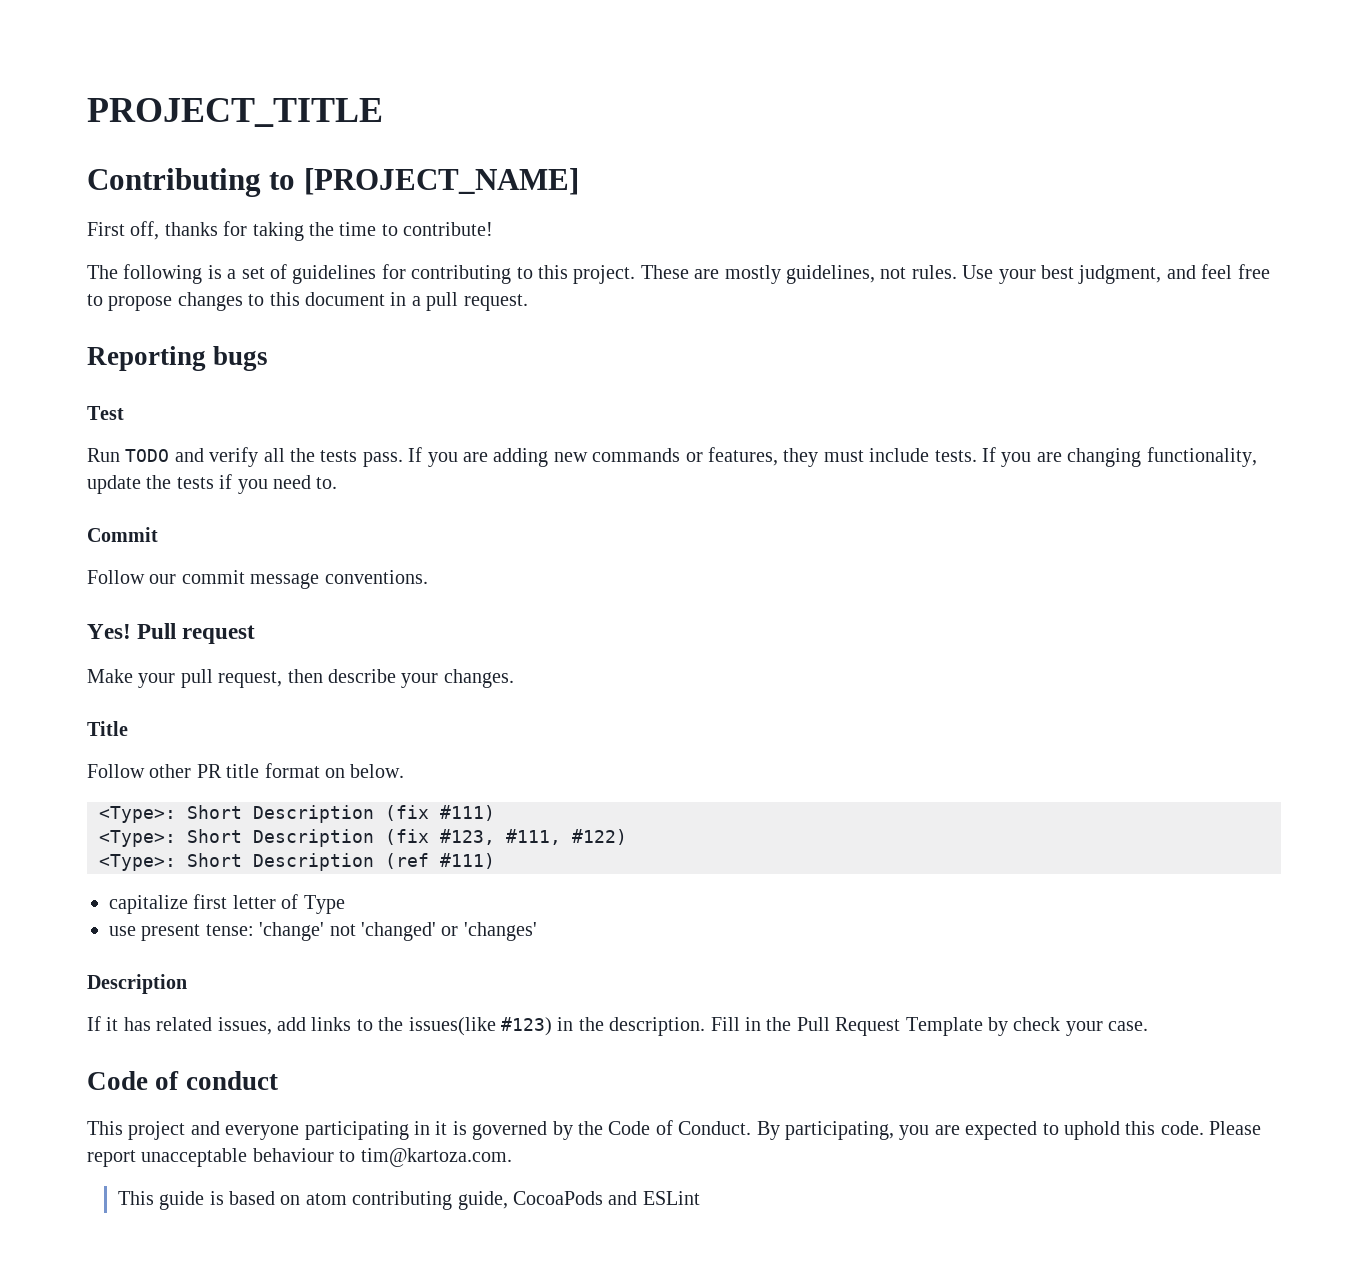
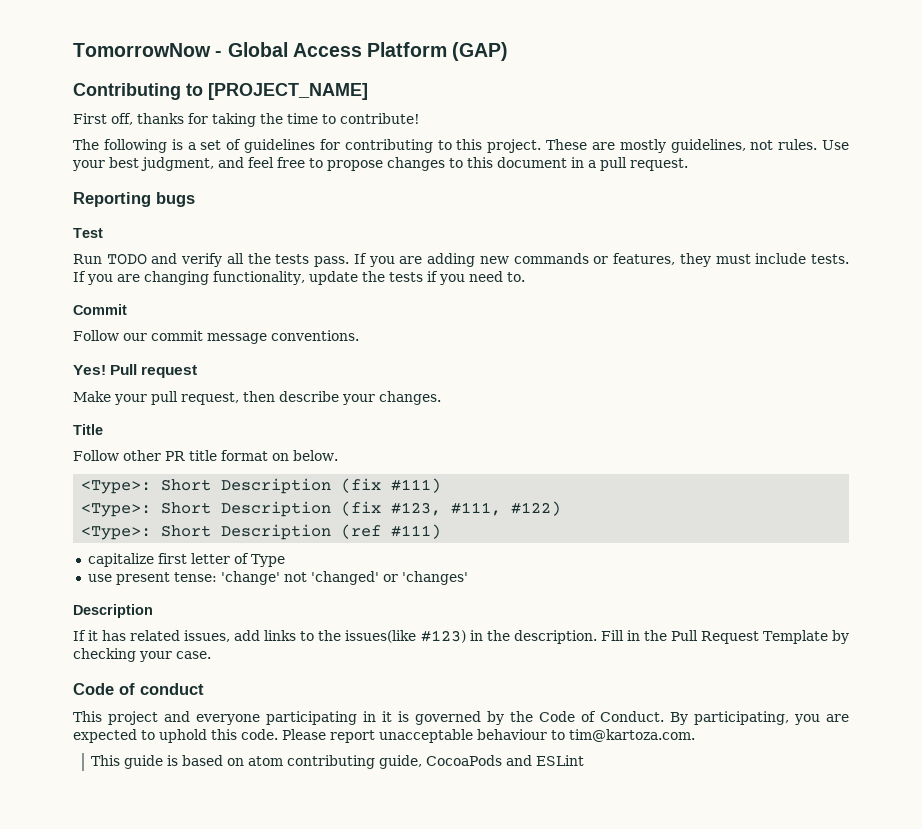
- PROJECT_TITLE
+ TomorrowNow - Global Access Platform (GAP)
- Fill in the Pull Request Template by check your case.
+ Fill in the Pull Request Template by checking your case.

